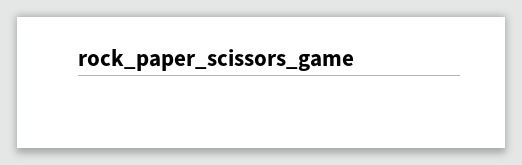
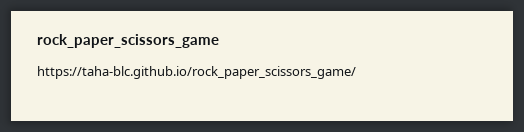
+ https://taha-blc.github.io/rock_paper_scissors_game/

